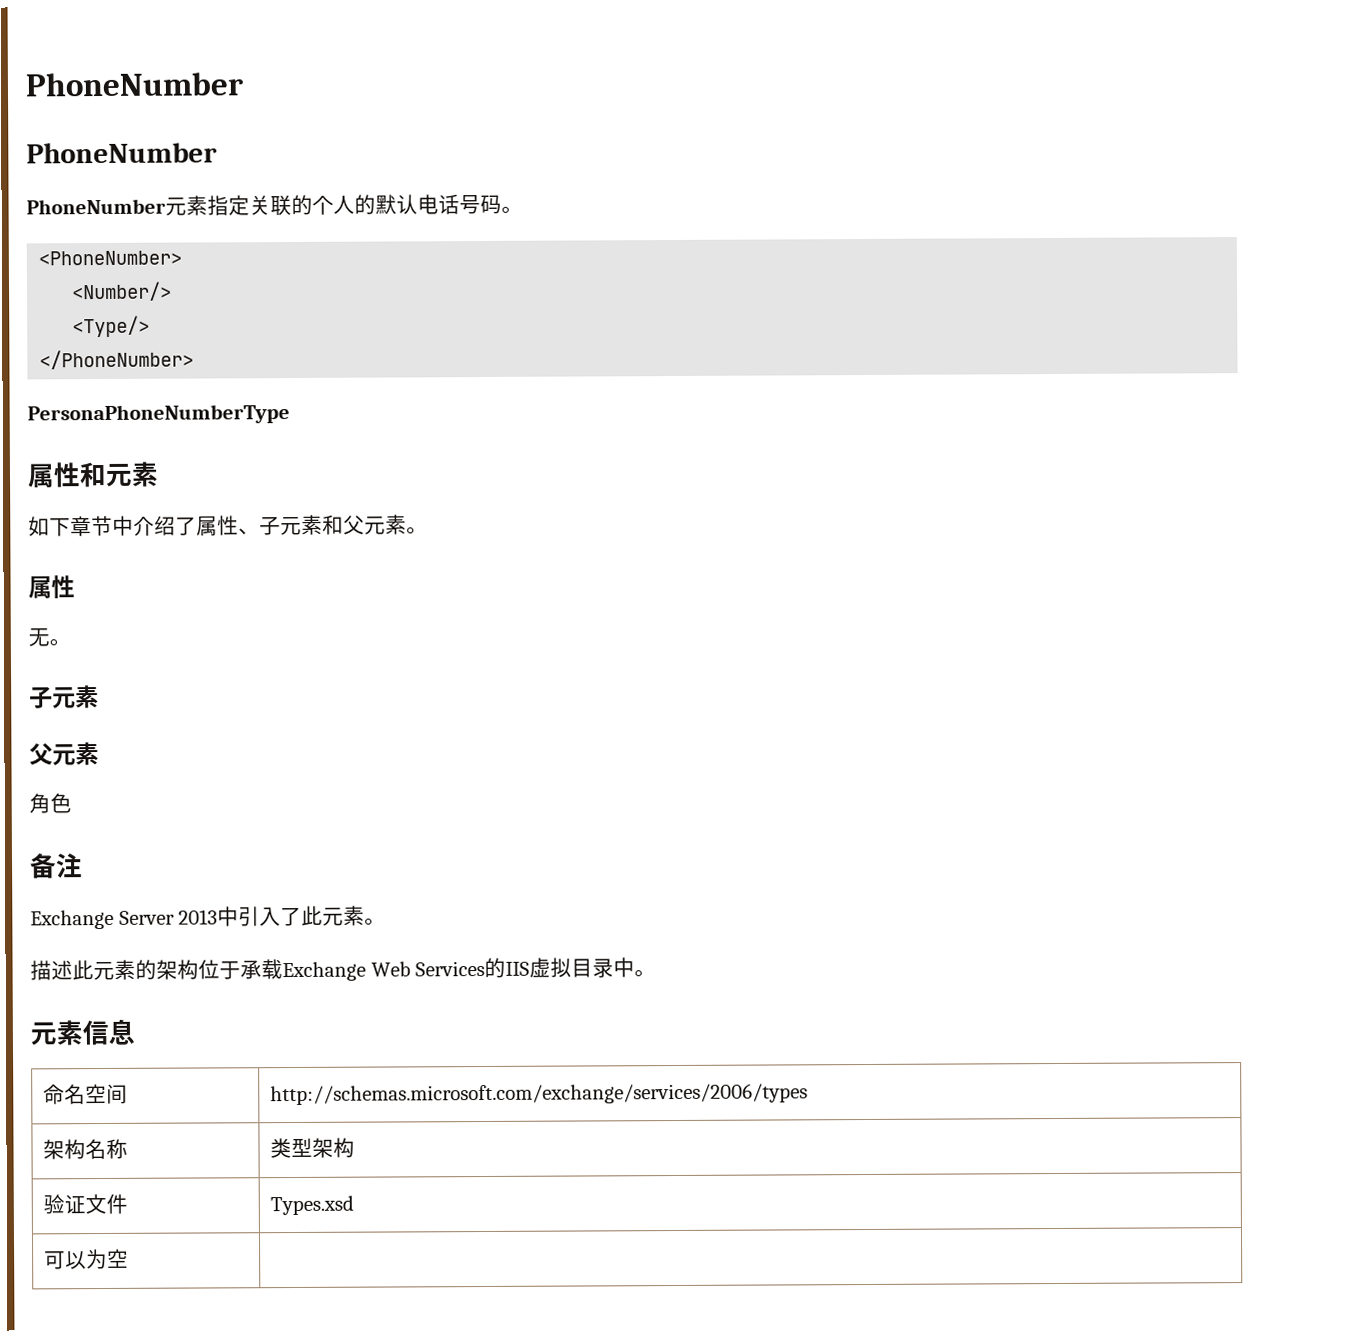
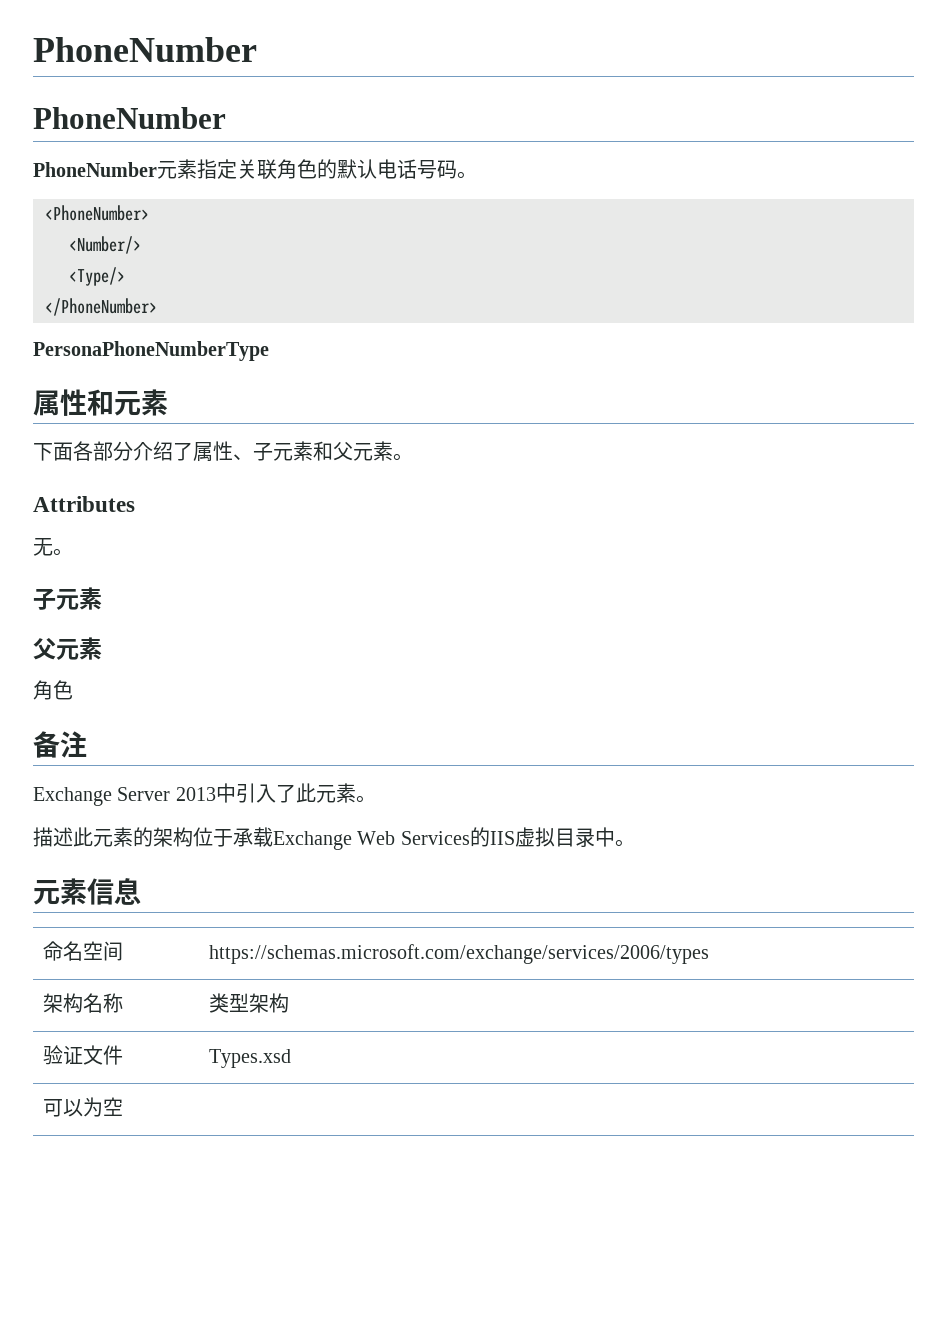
- PhoneNumber元素指定关联的个人的默认电话号码。
+ PhoneNumber元素指定关联角色的默认电话号码。
- 如下章节中介绍了属性、子元素和父元素。
- 属性
+ 下面各部分介绍了属性、子元素和父元素。
+ Attributes
- 命名空间 | http://schemas.microsoft.com/exchange/services/2006/types
+ 命名空间 | https://schemas.microsoft.com/exchange/services/2006/types

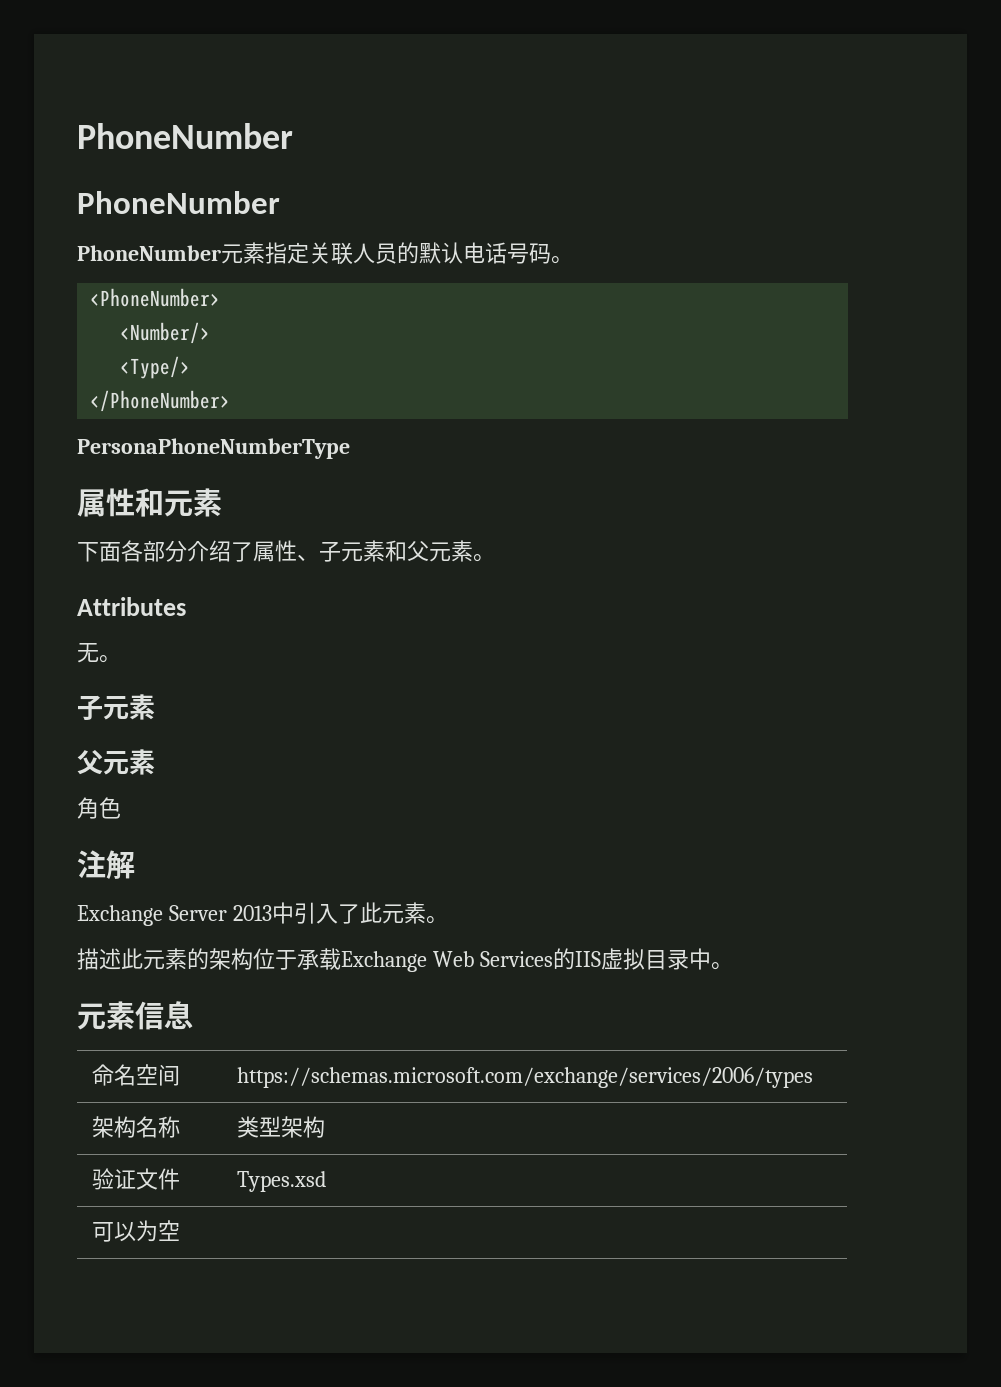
- PhoneNumber元素指定关联角色的默认电话号码。
+ PhoneNumber元素指定关联人员的默认电话号码。
- 备注
+ 注解

